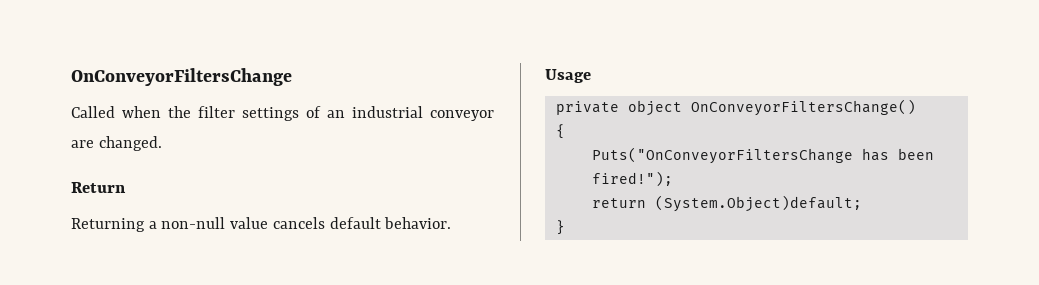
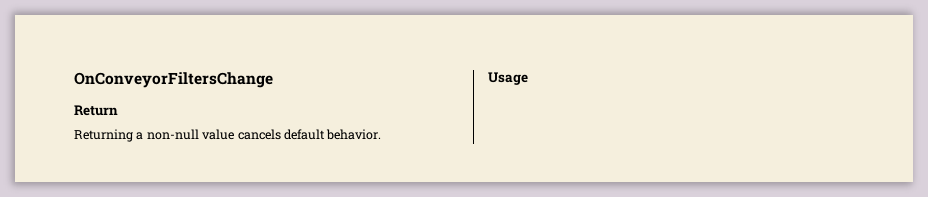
- Called when the filter settings of an industrial conveyor are changed.
- private object OnConveyorFiltersChange()
- {
- Puts("OnConveyorFiltersChange has been fired!");
- return (System.Object)default;
- }

